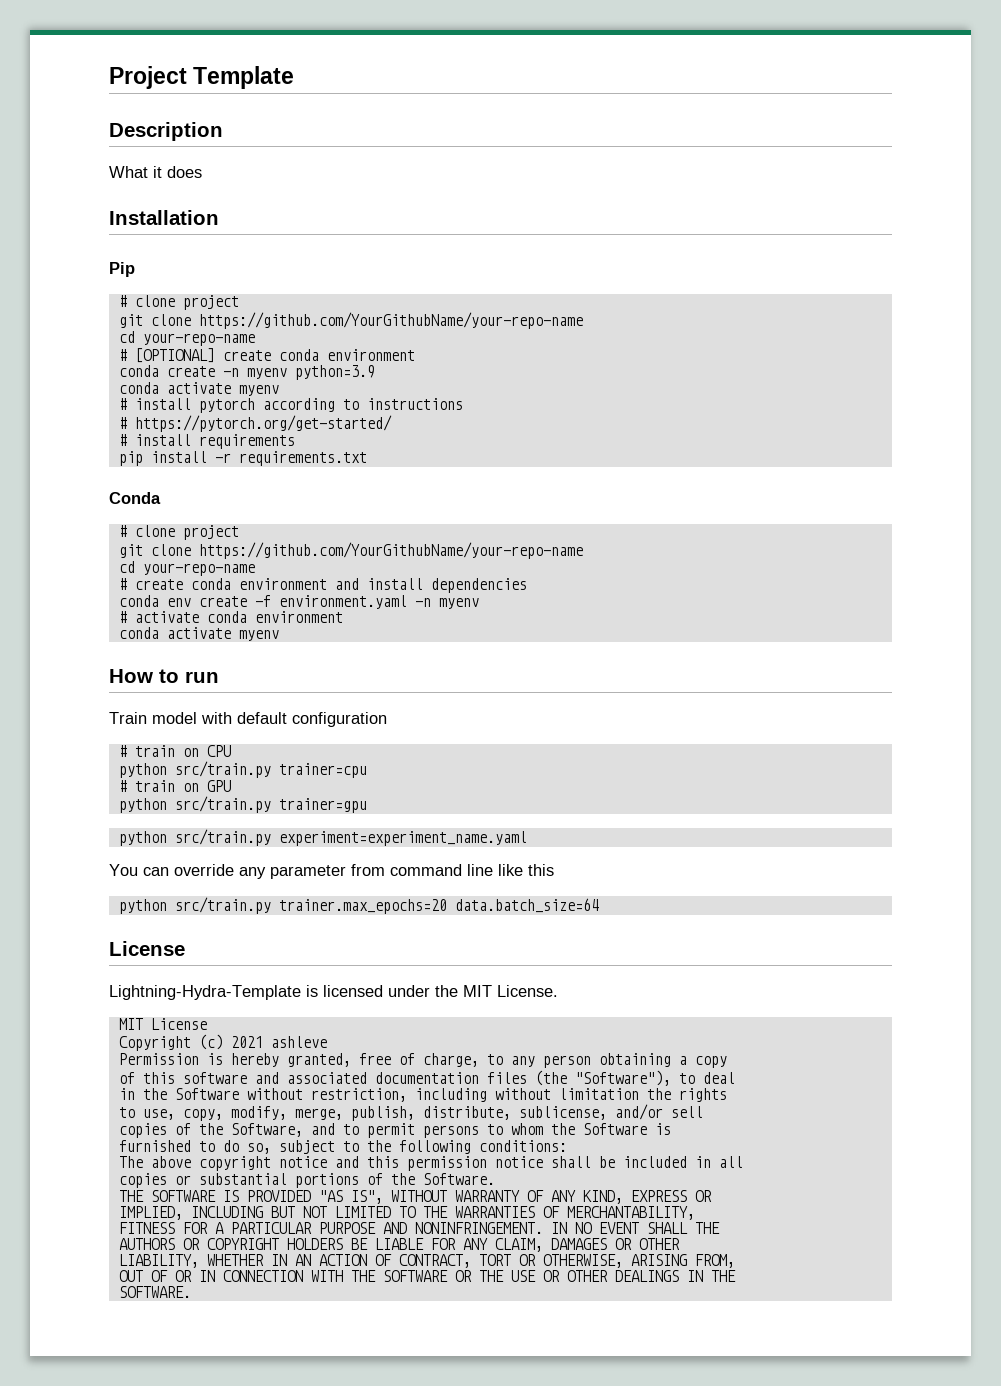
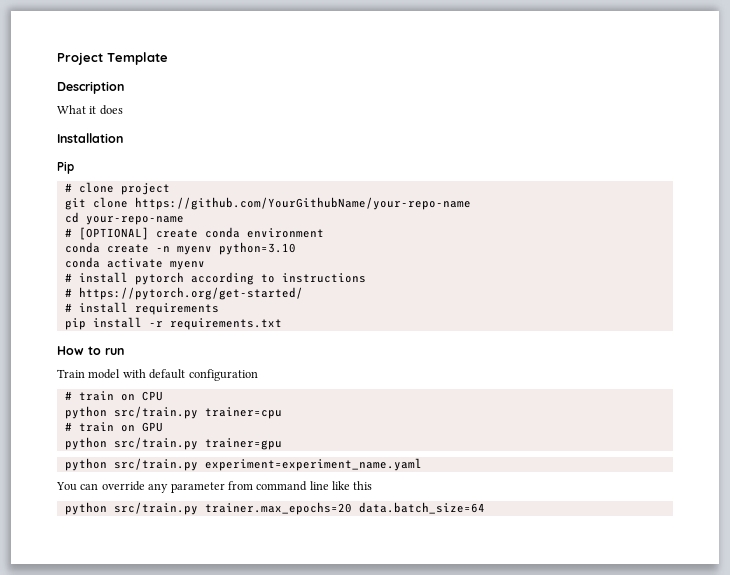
- conda create -n myenv python=3.9
+ conda create -n myenv python=3.10
- Conda
- # clone project
- git clone https://github.com/YourGithubName/your-repo-name
- cd your-repo-name
- # create conda environment and install dependencies
- conda env create -f environment.yaml -n myenv
- # activate conda environment
- conda activate myenv
  python src/train.py trainer.max_epochs=20 data.batch_size=64
- License
- Lightning-Hydra-Template is licensed under the MIT License.
- MIT License
- Copyright (c) 2021 ashleve
- Permission is hereby granted, free of charge, to any person obtaining a copy
- of this software and associated documentation files (the "Software"), to deal
- in the Software without restriction, including without limitation the rights
- to use, copy, modify, merge, publish, distribute, sublicense, and/or sell
- copies of the Software, and to permit persons to whom the Software is
- furnished to do so, subject to the following conditions:
- The above copyright notice and this permission notice shall be included in all
- copies or substantial portions of the Software.
- THE SOFTWARE IS PROVIDED "AS IS", WITHOUT WARRANTY OF ANY KIND, EXPRESS OR
- IMPLIED, INCLUDING BUT NOT LIMITED TO THE WARRANTIES OF MERCHANTABILITY,
- FITNESS FOR A PARTICULAR PURPOSE AND NONINFRINGEMENT. IN NO EVENT SHALL THE
- AUTHORS OR COPYRIGHT HOLDERS BE LIABLE FOR ANY CLAIM, DAMAGES OR OTHER
- LIABILITY, WHETHER IN AN ACTION OF CONTRACT, TORT OR OTHERWISE, ARISING FROM,
- OUT OF OR IN CONNECTION WITH THE SOFTWARE OR THE USE OR OTHER DEALINGS IN THE
- SOFTWARE.

